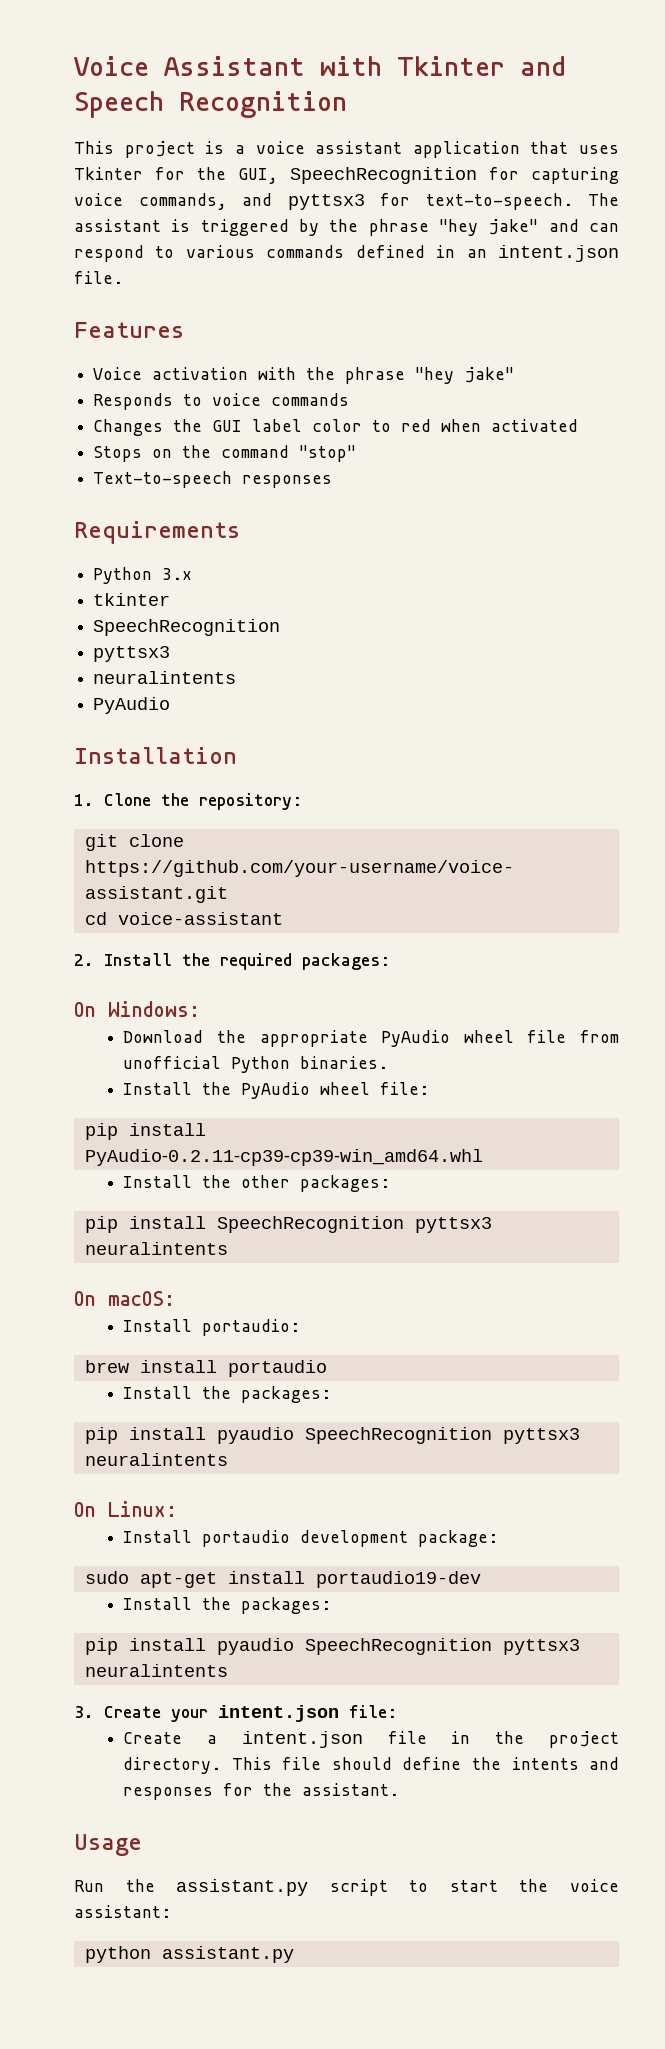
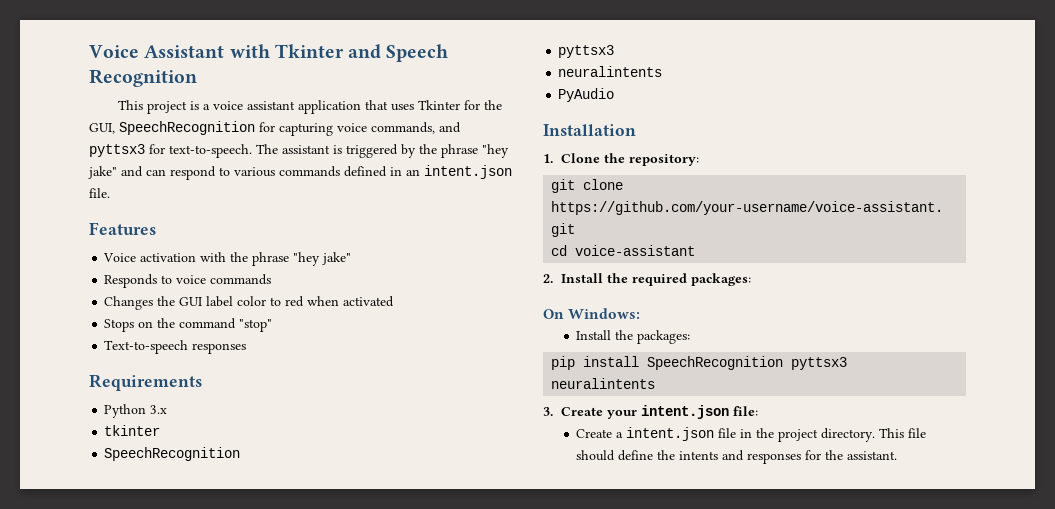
- Download the appropriate PyAudio wheel file from unofficial Python binaries.
- Install the PyAudio wheel file:
- pip install PyAudio‑0.2.11‑cp39‑cp39‑win_amd64.whl
- Install the other packages:
+ Install the packages:
  pip install SpeechRecognition pyttsx3 neuralintents
- On macOS:
- Install portaudio:
- brew install portaudio
- Install the packages:
- pip install pyaudio SpeechRecognition pyttsx3 neuralintents
- On Linux:
- Install portaudio development package:
- sudo apt-get install portaudio19-dev
- Install the packages:
- pip install pyaudio SpeechRecognition pyttsx3 neuralintents
- Usage
- Run the assistant.py script to start the voice assistant:
- python assistant.py

